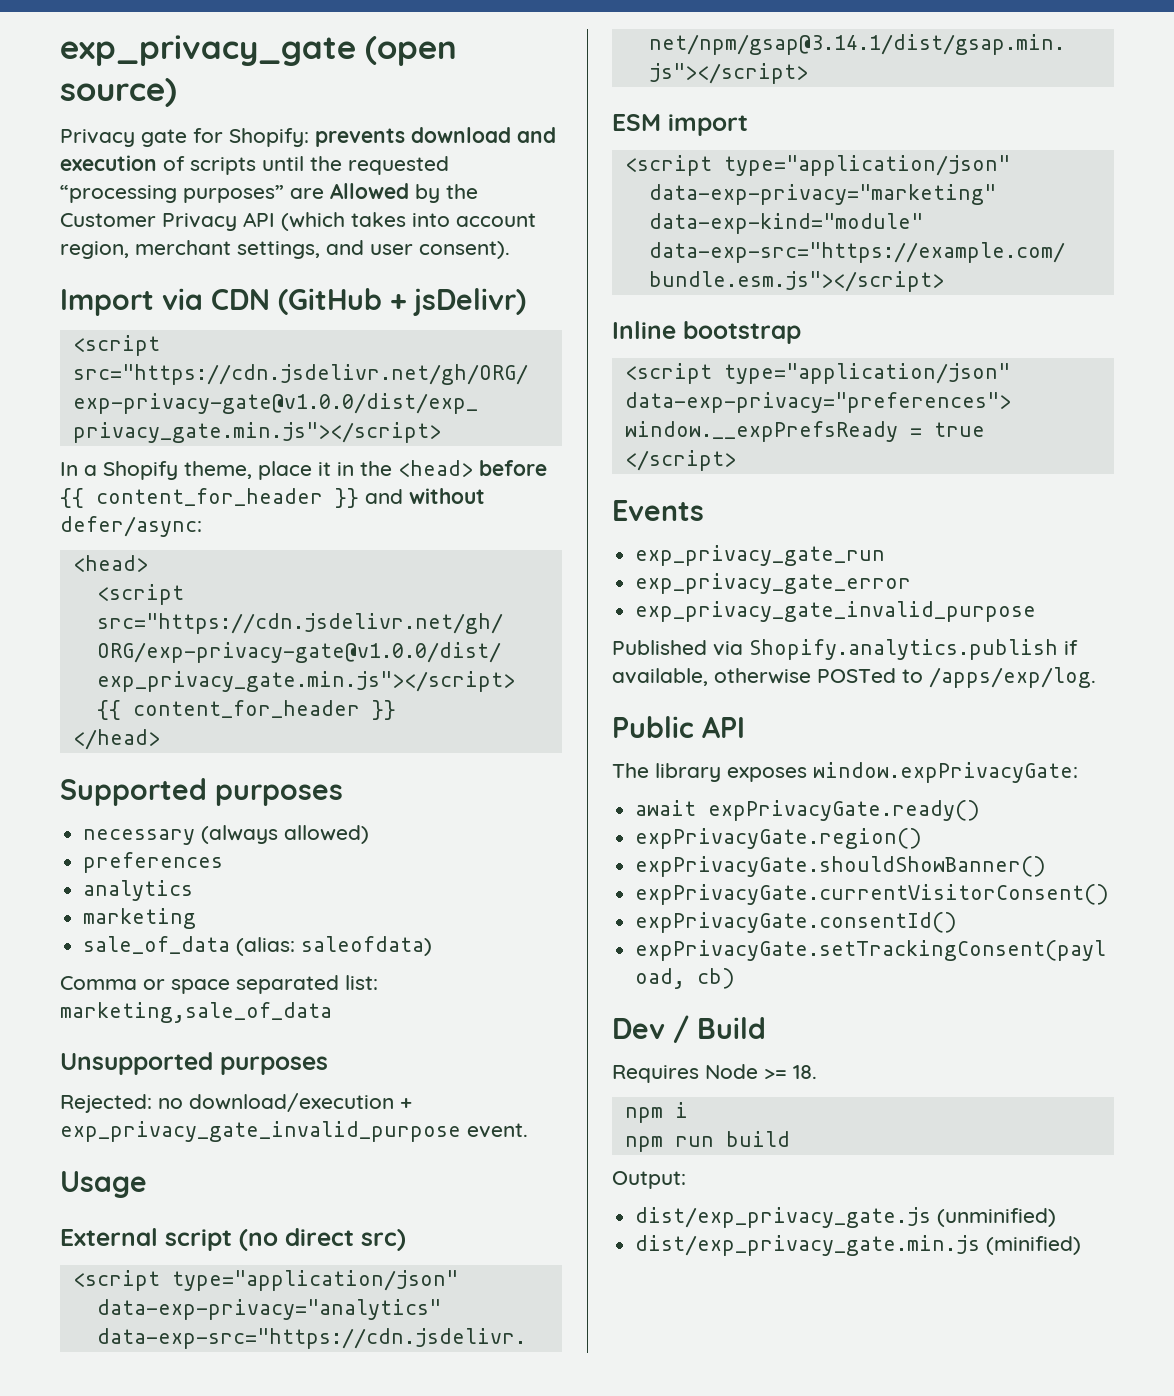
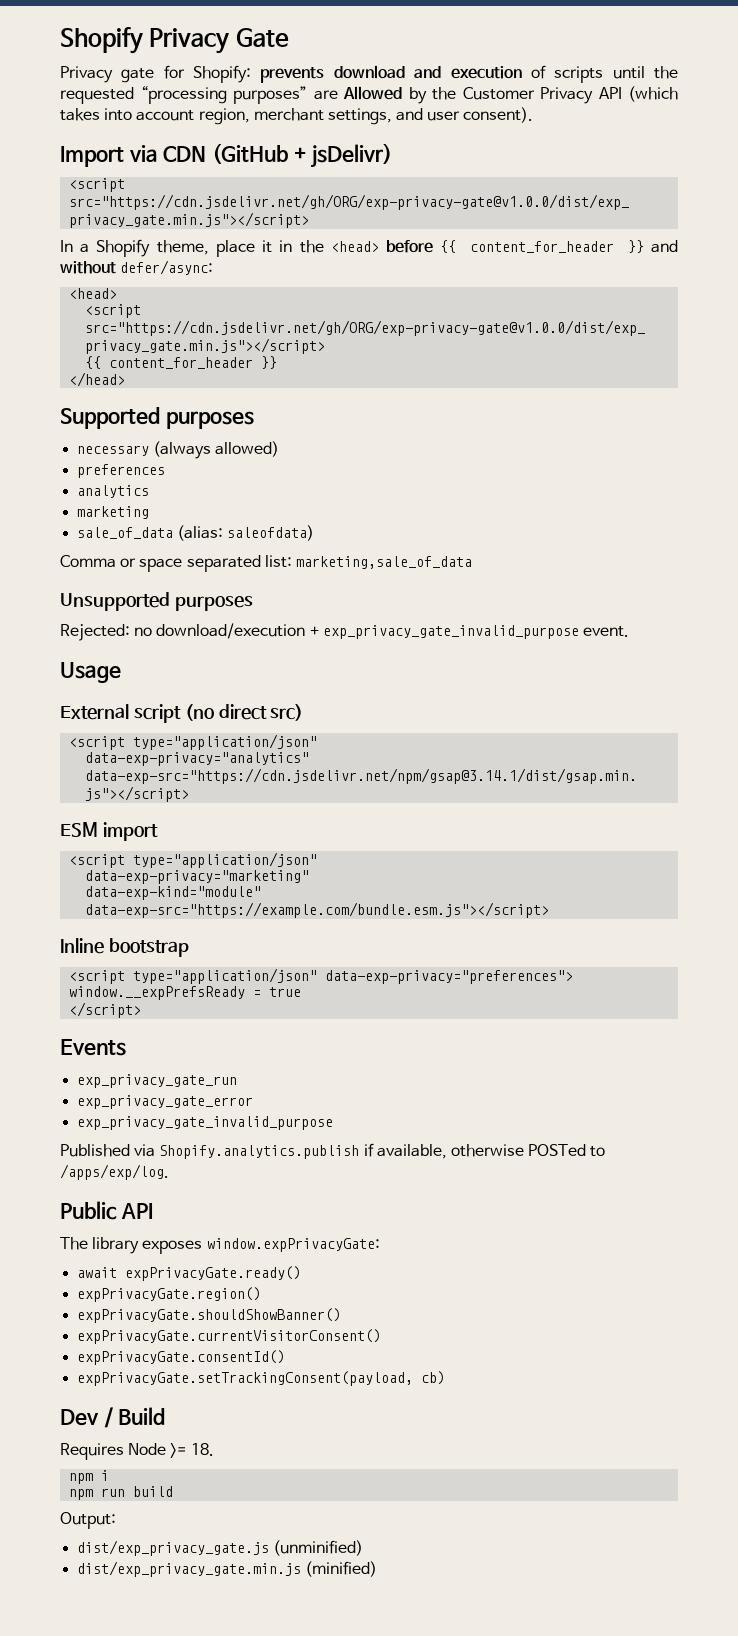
- exp_privacy_gate (open source)
+ Shopify Privacy Gate

